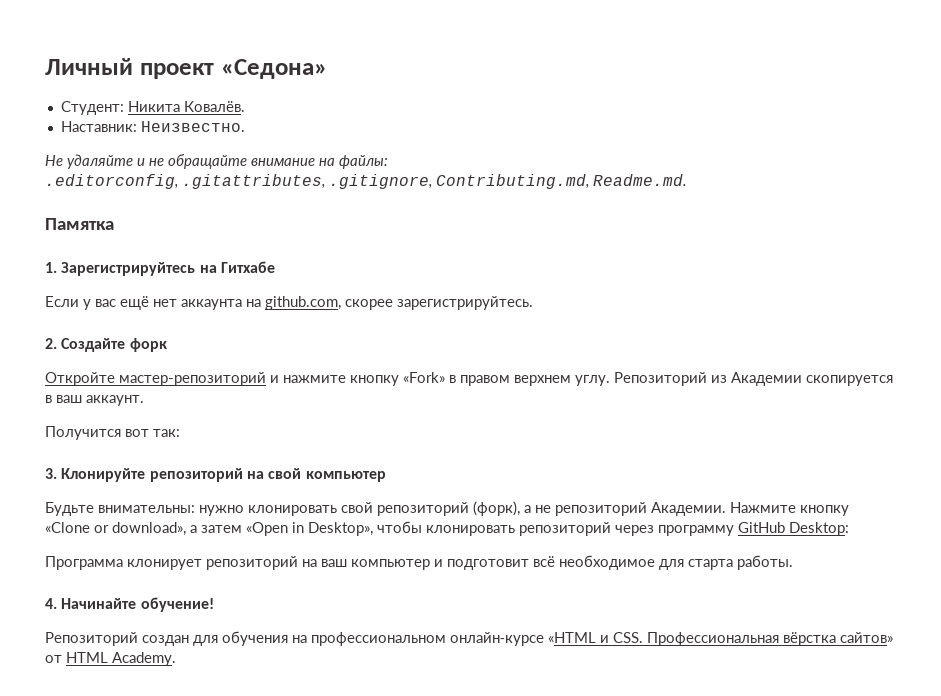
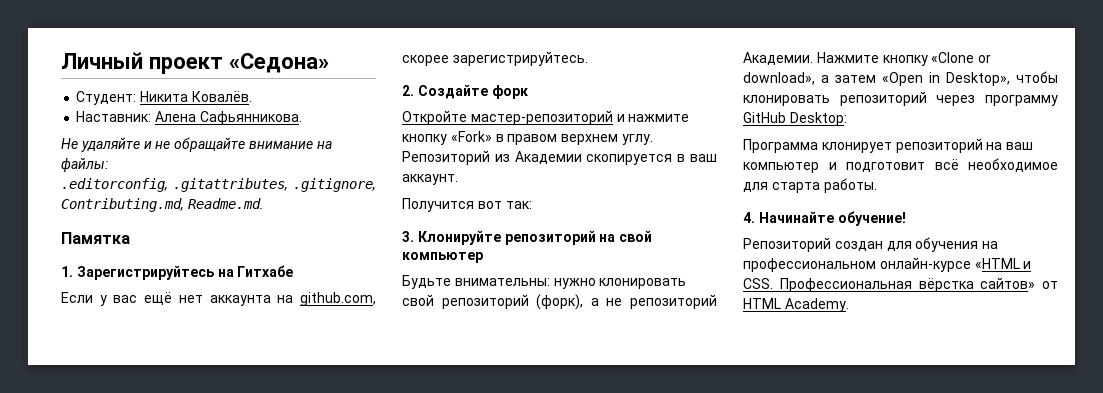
- Наставник: Неизвестно.
+ Наставник: Алена Сафьянникова.

